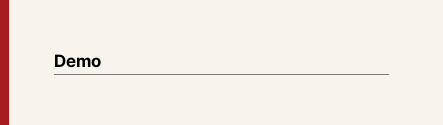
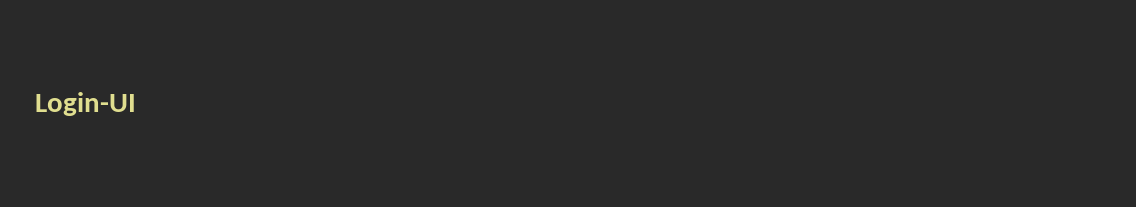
- Demo
+ Login-UI

